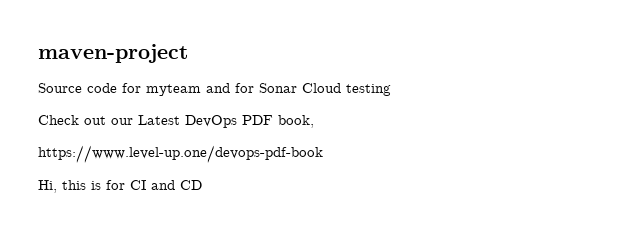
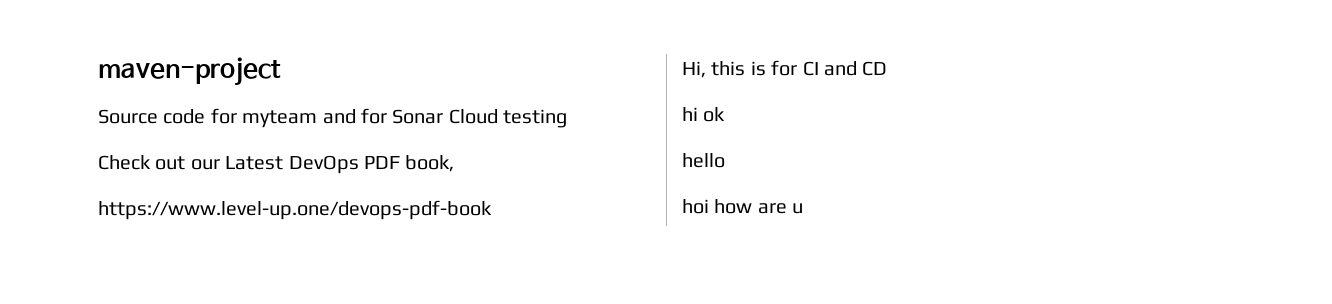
+ hi ok
+ hello
+ hoi how are u

